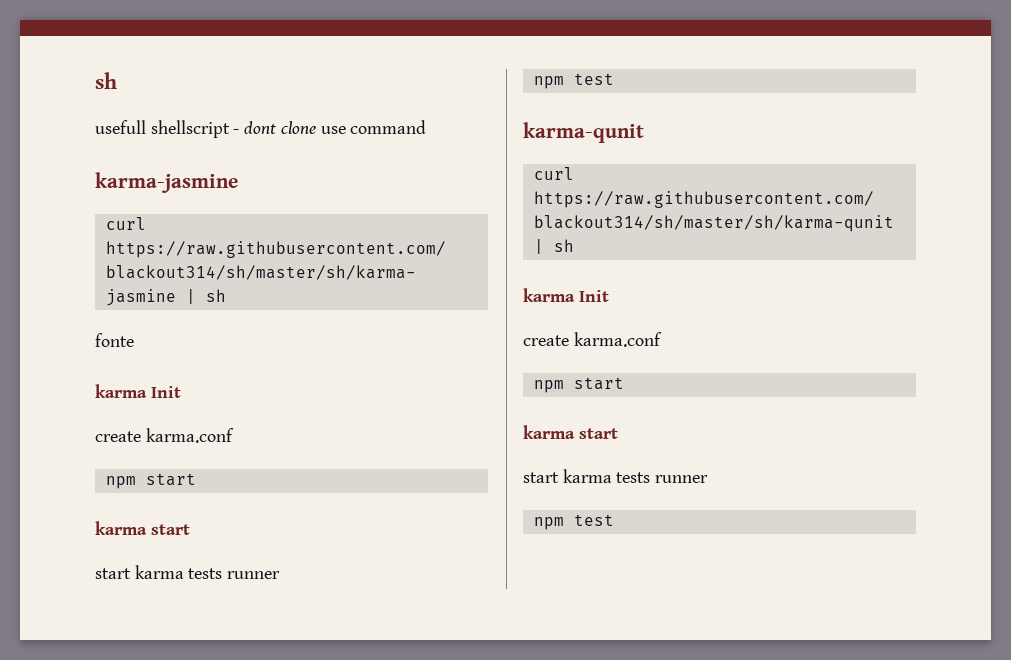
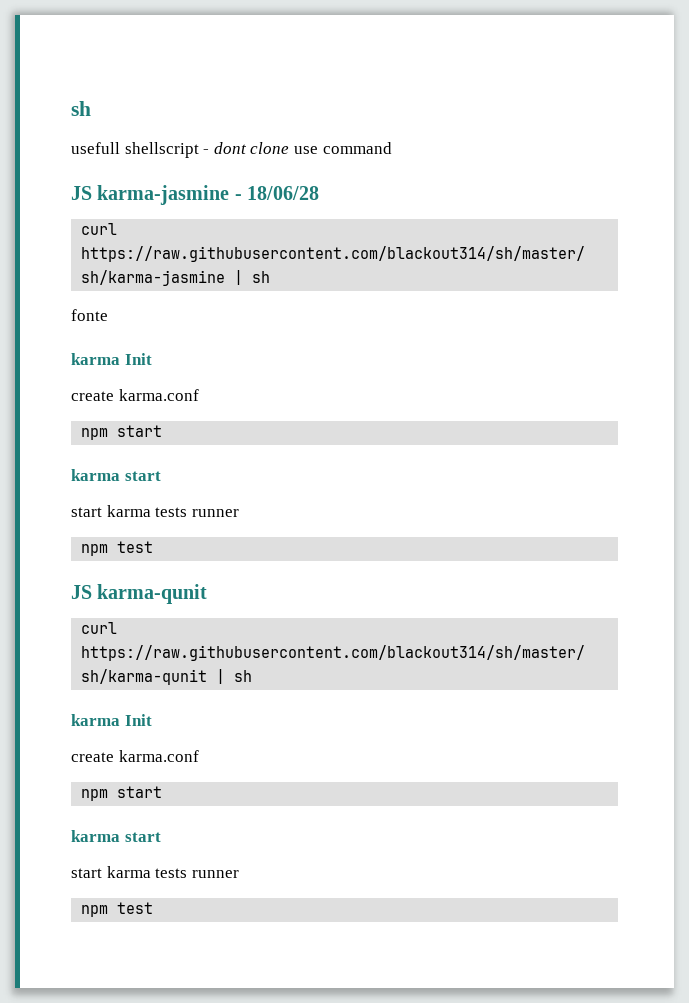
- karma-jasmine
+ JS karma-jasmine - 18/06/28
- karma-qunit
+ JS karma-qunit

